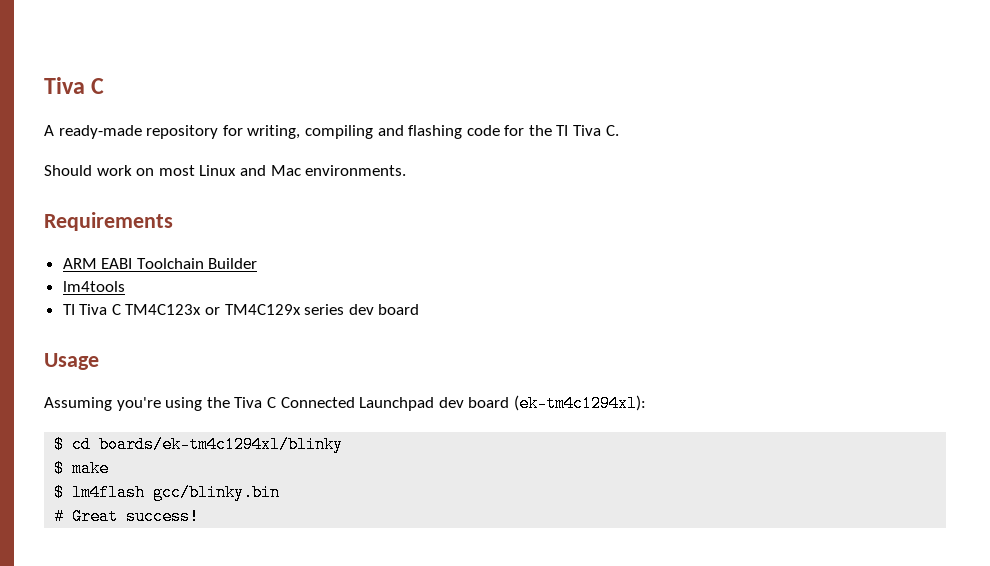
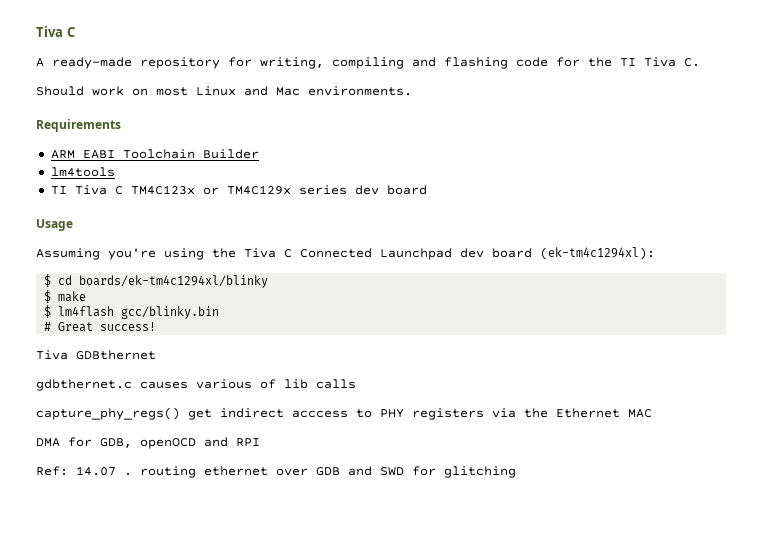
+ Tiva GDBthernet
+ gdbthernet.c causes various of lib calls
+ capture_phy_regs() get indirect acccess to PHY registers via the Ethernet MAC
+ DMA for GDB, openOCD and RPI
+ Ref: 14.07 . routing ethernet over GDB and SWD for glitching

